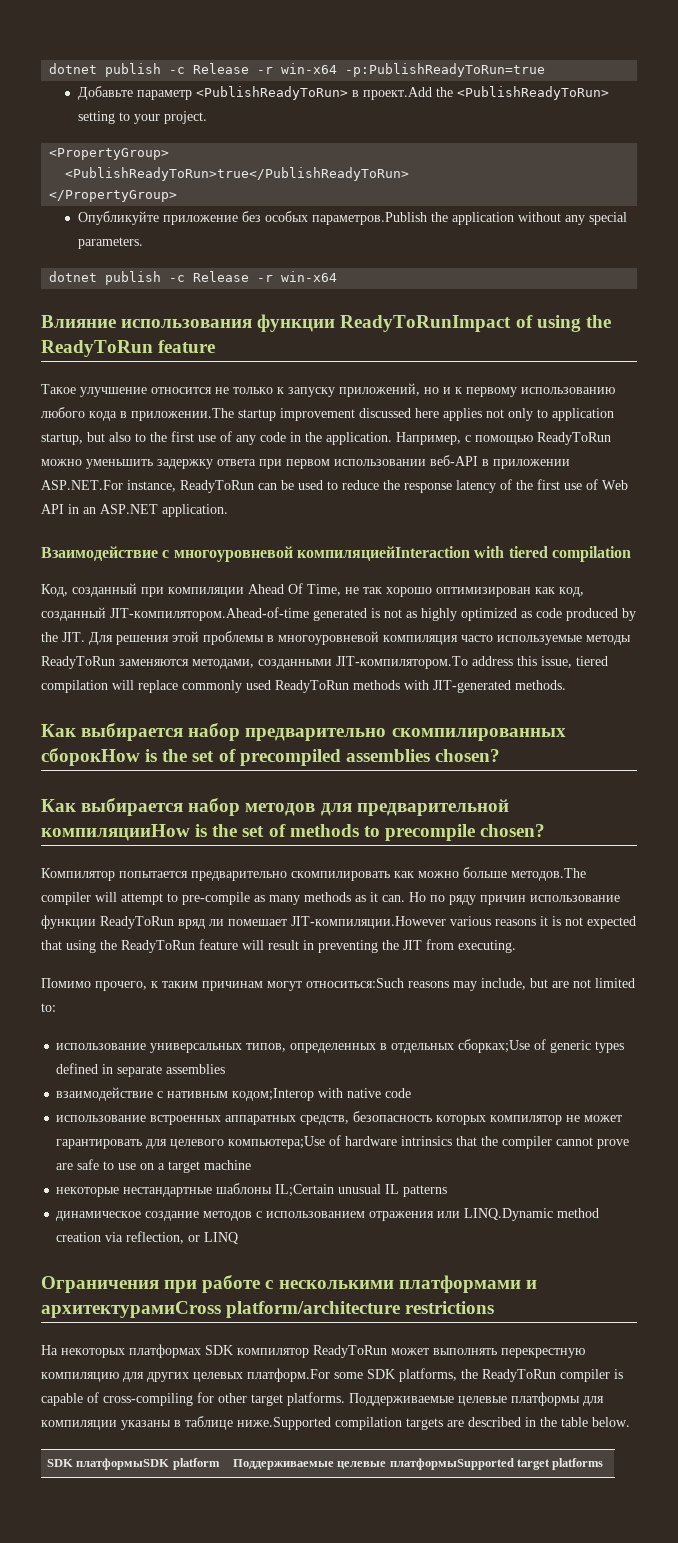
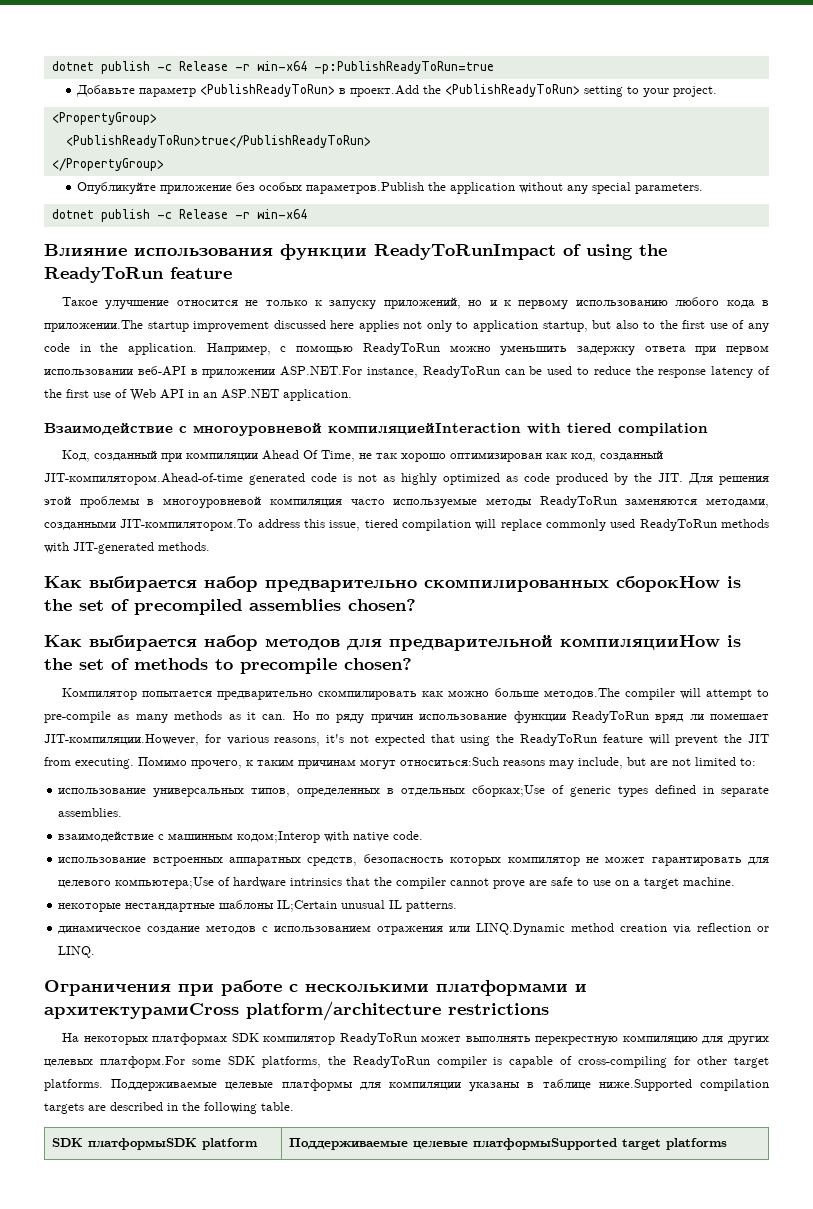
- Код, созданный при компиляции Ahead Of Time, не так хорошо оптимизирован как код, созданный JIT-компилятором.Ahead-of-time generated is not as highly optimized as code produced by the JIT. Для решения этой проблемы в многоуровневой компиляция часто используемые методы ReadyToRun заменяются методами, созданными JIT-компилятором.To address this issue, tiered compilation will replace commonly used ReadyToRun methods with JIT-generated methods.
+ Код, созданный при компиляции Ahead Of Time, не так хорошо оптимизирован как код, созданный JIT-компилятором.Ahead-of-time generated code is not as highly optimized as code produced by the JIT. Для решения этой проблемы в многоуровневой компиляция часто используемые методы ReadyToRun заменяются методами, созданными JIT-компилятором.To address this issue, tiered compilation will replace commonly used ReadyToRun methods with JIT-generated methods.
- Но по ряду причин использование функции ReadyToRun вряд ли помешает JIT-компиляции.However various reasons it is not expected that using the ReadyToRun feature will result in preventing the JIT from executing.
- Помимо прочего, к таким причинам могут относиться:Such reasons may include, but are not limited to:
+ Но по ряду причин использование функции ReadyToRun вряд ли помешает JIT-компиляции.However, for various reasons, it's not expected that using the ReadyToRun feature will prevent the JIT from executing. Помимо прочего, к таким причинам могут относиться:Such reasons may include, but are not limited to:
- использование универсальных типов, определенных в отдельных сборках;Use of generic types defined in separate assemblies
+ использование универсальных типов, определенных в отдельных сборках;Use of generic types defined in separate assemblies.
- взаимодействие с нативным кодом;Interop with native code
+ взаимодействие с машинным кодом;Interop with native code.
- использование встроенных аппаратных средств, безопасность которых компилятор не может гарантировать для целевого компьютера;Use of hardware intrinsics that the compiler cannot prove are safe to use on a target machine
+ использование встроенных аппаратных средств, безопасность которых компилятор не может гарантировать для целевого компьютера;Use of hardware intrinsics that the compiler cannot prove are safe to use on a target machine.
- некоторые нестандартные шаблоны IL;Certain unusual IL patterns
+ некоторые нестандартные шаблоны IL;Certain unusual IL patterns.
- динамическое создание методов с использованием отражения или LINQ.Dynamic method creation via reflection, or LINQ
+ динамическое создание методов с использованием отражения или LINQ.Dynamic method creation via reflection or LINQ.
- Поддерживаемые целевые платформы для компиляции указаны в таблице ниже.Supported compilation targets are described in the table below.
+ Поддерживаемые целевые платформы для компиляции указаны в таблице ниже.Supported compilation targets are described in the following table.

